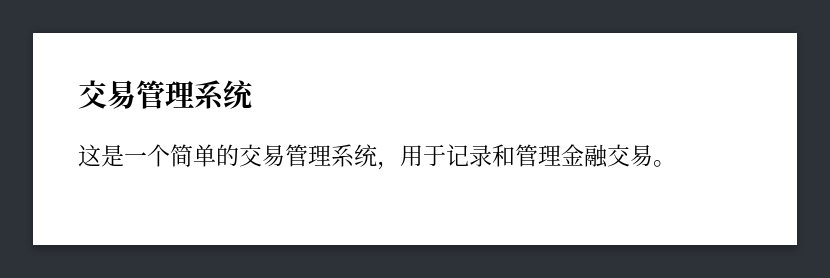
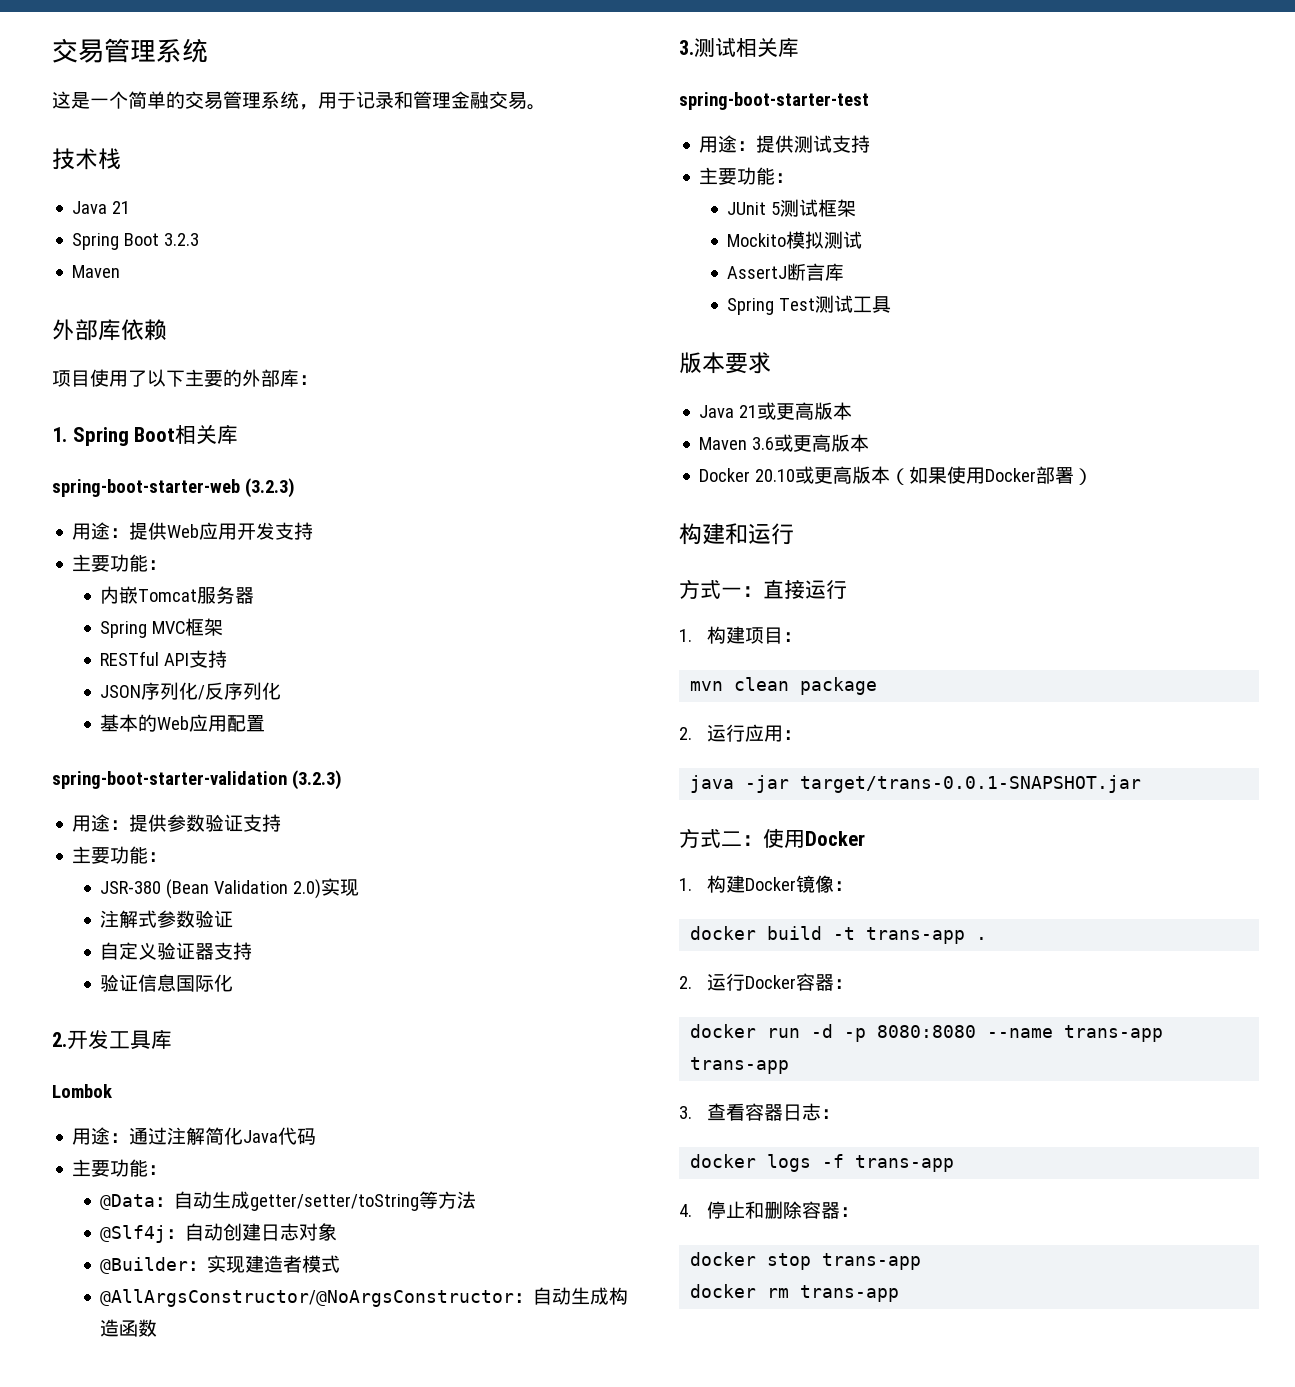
+ 技术栈
+ Java 21
+ Spring Boot 3.2.3
+ Maven
+ 外部库依赖
+ 项目使用了以下主要的外部库：
+ 1. Spring Boot相关库
+ spring-boot-starter-web (3.2.3)
+ 用途：提供Web应用开发支持
+ 主要功能：
+ 内嵌Tomcat服务器
+ Spring MVC框架
+ RESTful API支持
+ JSON序列化/反序列化
+ 基本的Web应用配置
+ spring-boot-starter-validation (3.2.3)
+ 用途：提供参数验证支持
+ 主要功能：
+ JSR-380 (Bean Validation 2.0)实现
+ 注解式参数验证
+ 自定义验证器支持
+ 验证信息国际化
+ 2.开发工具库
+ Lombok
+ 用途：通过注解简化Java代码
+ 主要功能：
+ @Data：自动生成getter/setter/toString等方法
+ @Slf4j：自动创建日志对象
+ @Builder：实现建造者模式
+ @AllArgsConstructor/@NoArgsConstructor：自动生成构造函数
+ 3.测试相关库
+ spring-boot-starter-test
+ 用途：提供测试支持
+ 主要功能：
+ JUnit 5测试框架
+ Mockito模拟测试
+ AssertJ断言库
+ Spring Test测试工具
+ 版本要求
+ Java 21或更高版本
+ Maven 3.6或更高版本
+ Docker 20.10或更高版本（如果使用Docker部署）
+ 构建和运行
+ 方式一：直接运行
+ 1.构建项目：
+ mvn clean package
+ 2.运行应用：
+ java -jar target/trans-0.0.1-SNAPSHOT.jar
+ 方式二：使用Docker
+ 1.构建Docker镜像：
+ docker build -t trans-app .
+ 2.运行Docker容器：
+ docker run -d -p 8080:8080 --name trans-app trans-app
+ 3.查看容器日志：
+ docker logs -f trans-app
+ 4.停止和删除容器：
+ docker stop trans-app
+ docker rm trans-app

